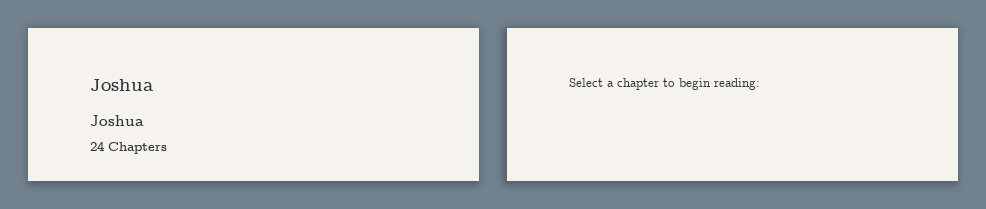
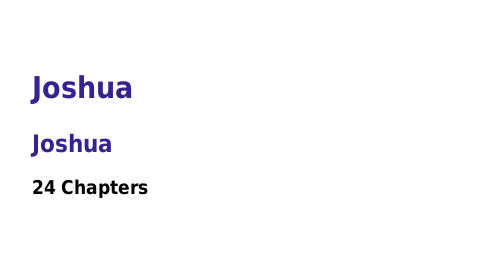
- Select a chapter to begin reading:

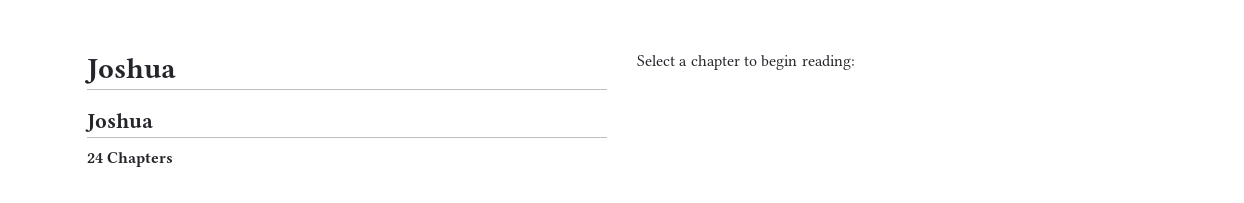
+ Select a chapter to begin reading:

